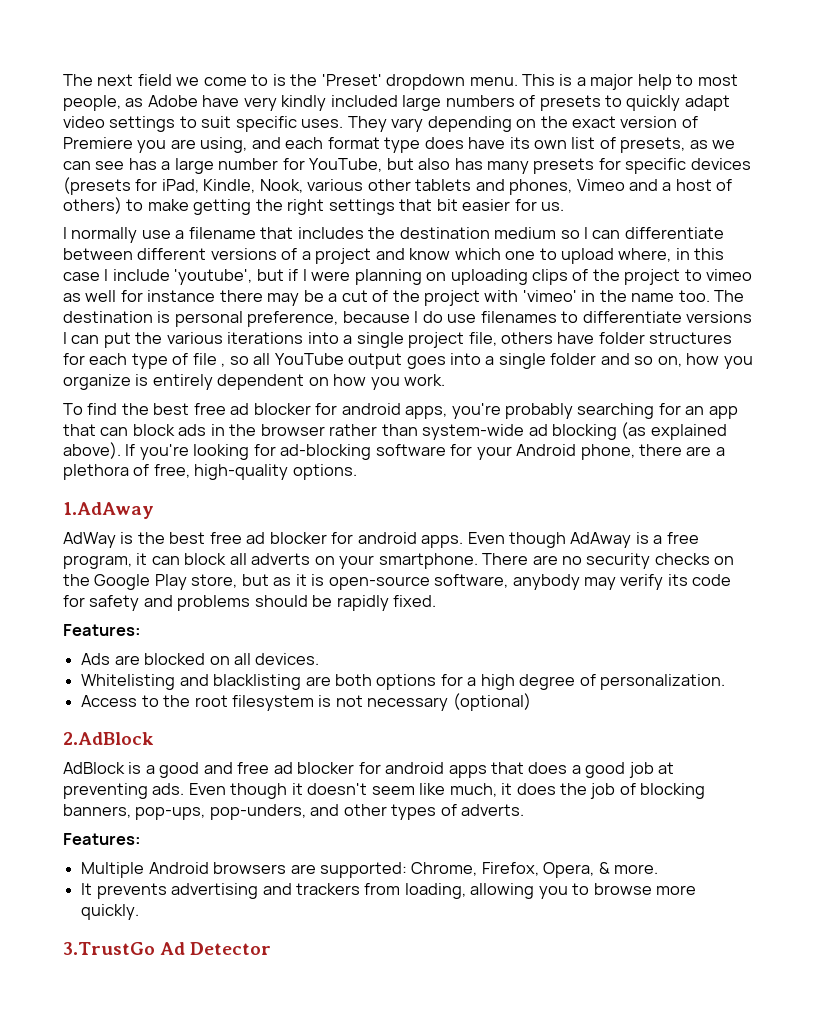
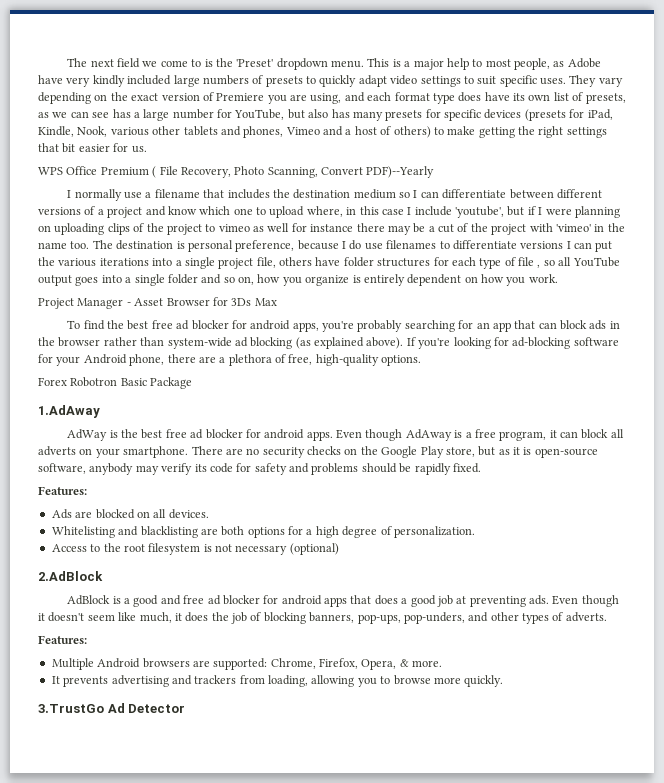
+ WPS Office Premium ( File Recovery, Photo Scanning, Convert PDF)--Yearly
+ Project Manager - Asset Browser for 3Ds Max
+ Forex Robotron Basic Package

